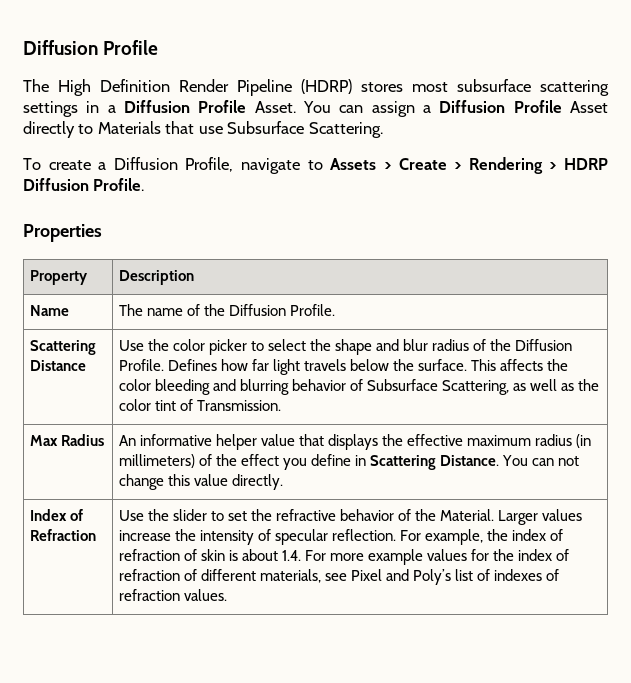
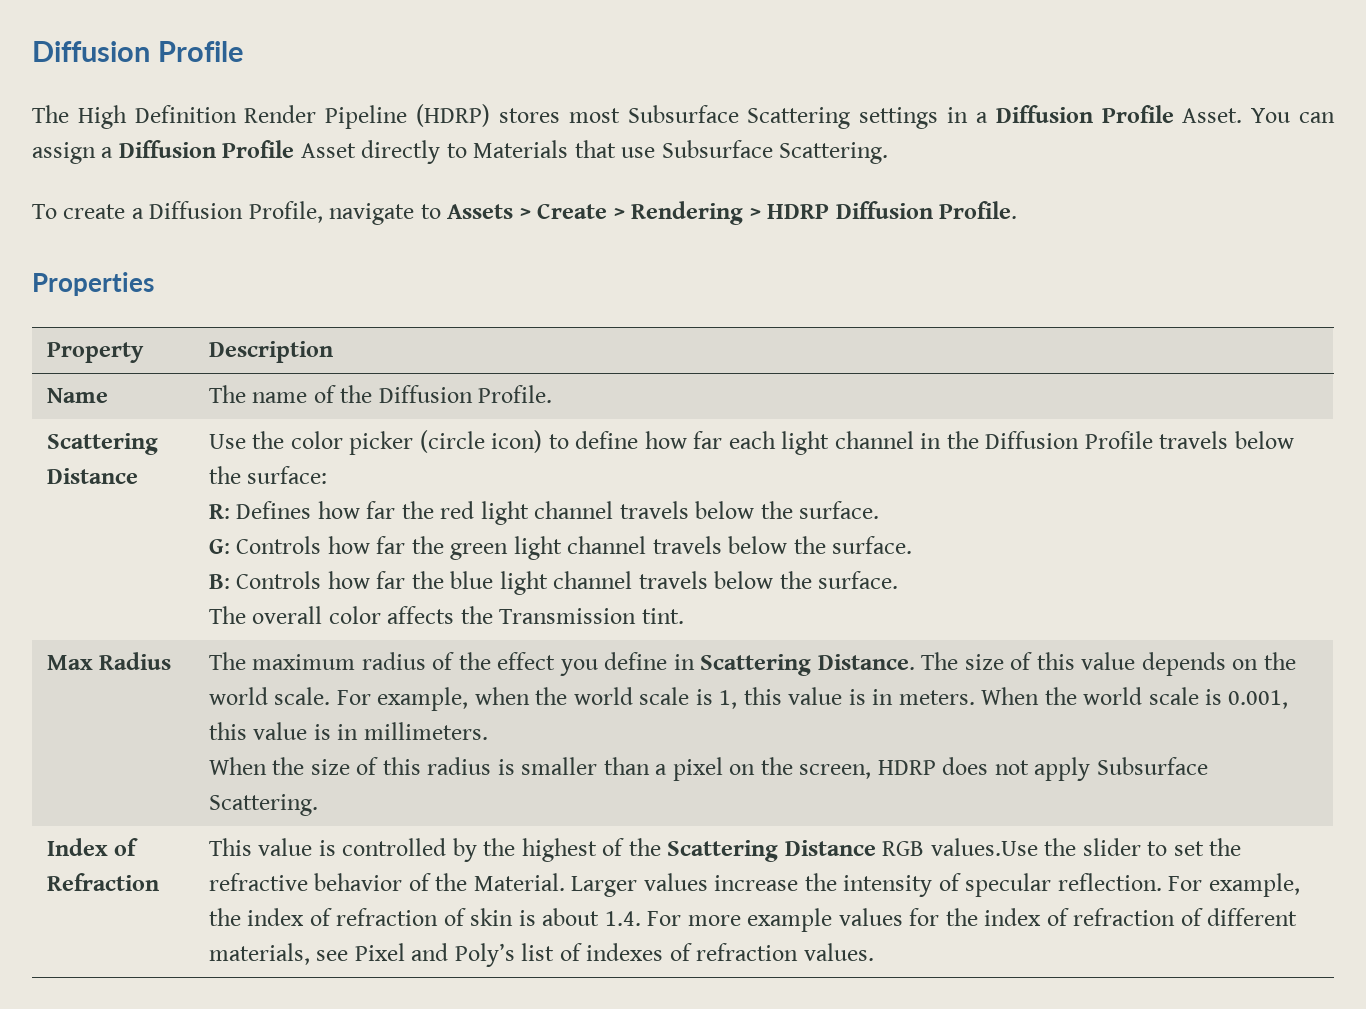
- The High Definition Render Pipeline (HDRP) stores most subsurface scattering settings in a Diffusion Profile Asset.
+ The High Definition Render Pipeline (HDRP) stores most Subsurface Scattering settings in a Diffusion Profile Asset.
- Use the color picker to select the shape and blur radius of the Diffusion Profile. Defines how far light travels below the surface. This affects the color bleeding and blurring behavior of Subsurface Scattering, as well as the color tint of Transmission.
- Max Radius | An informative helper value that displays the effective maximum radius (in millimeters) of the effect you define in Scattering Distance. You can not change this value directly.
- Index of Refraction | Use the slider to set the refractive behavior of the Material.
+ Use the color picker (circle icon) to define how far each light channel in the Diffusion Profile travels below the surface:
+ R: Defines how far the red light channel travels below the surface.
+ G: Controls how far the green light channel travels below the surface.
+ B: Controls how far the blue light channel travels below the surface.
+ The overall color affects the Transmission tint.
+ Max Radius | The maximum radius of the effect you define in Scattering Distance. The size of this value depends on the world scale. For example, when the world scale is 1, this value is in meters. When the world scale is 0.001, this value is in millimeters.
+ When the size of this radius is smaller than a pixel on the screen, HDRP does not apply Subsurface Scattering.
+ Index of Refraction | This value is controlled by the highest of the Scattering Distance RGB values.Use the slider to set the refractive behavior of the Material.

